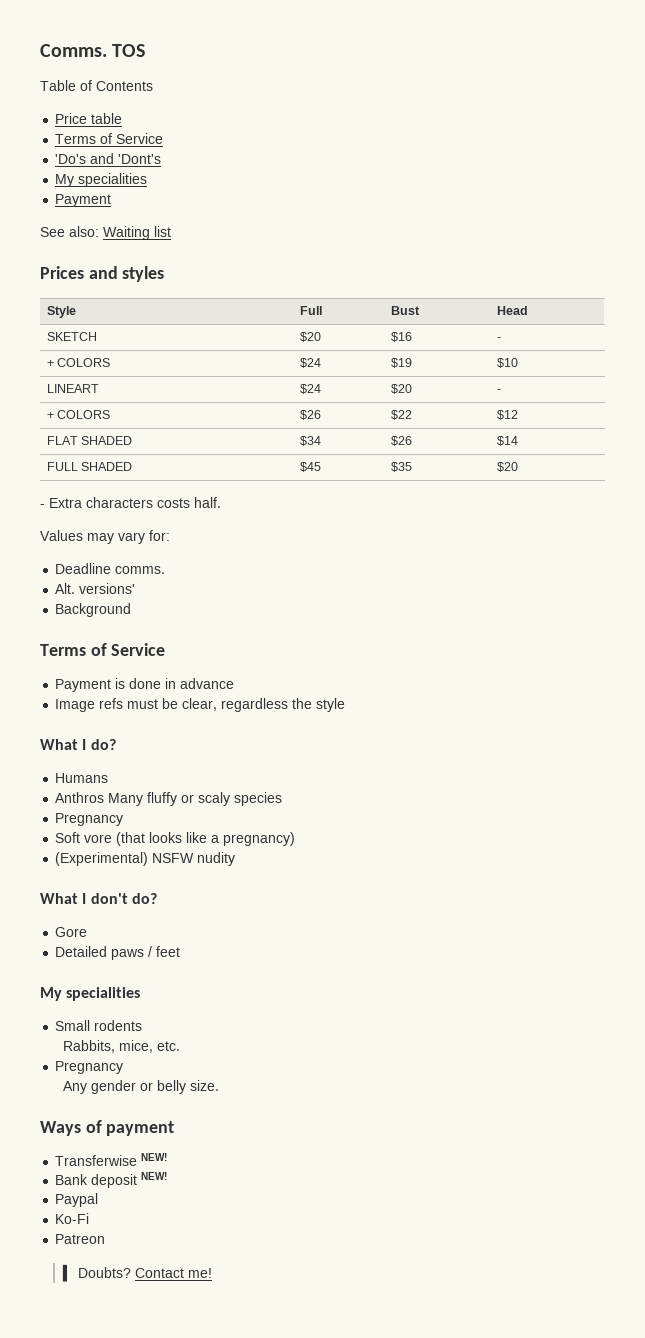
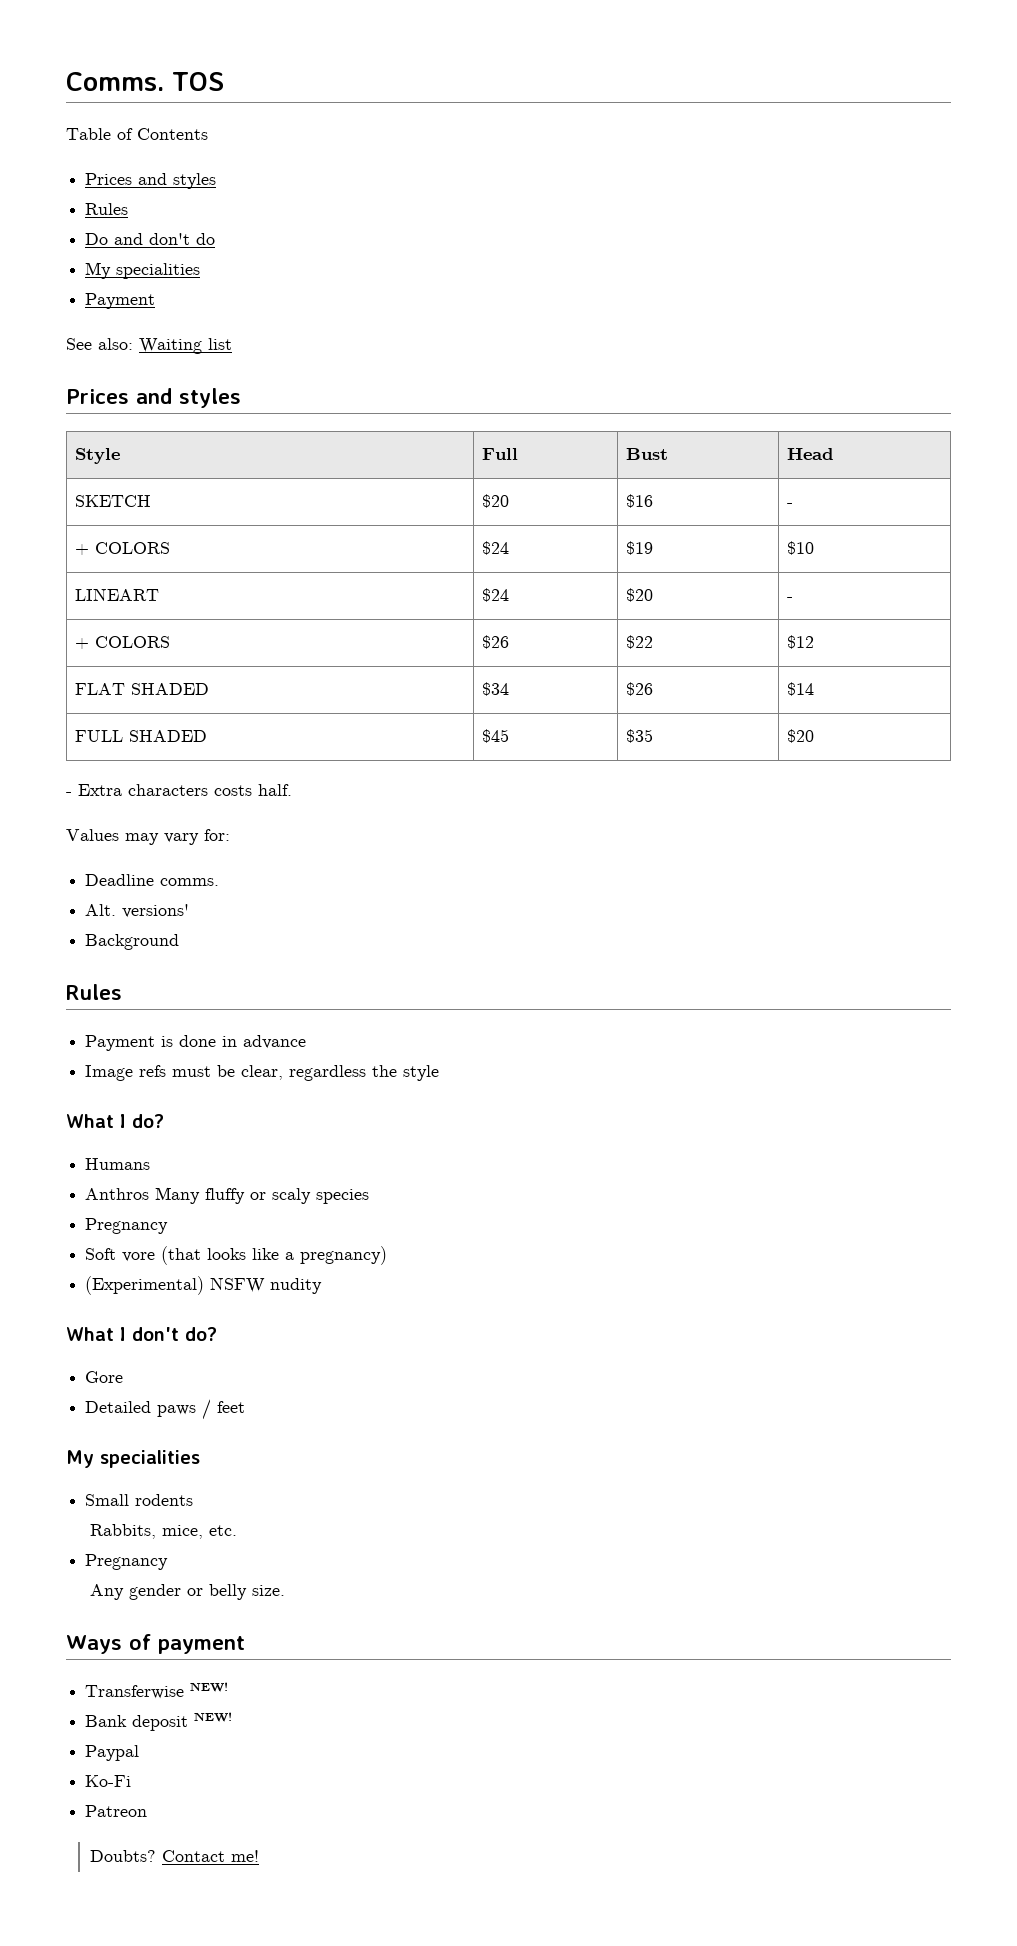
  Table of Contents
- Price table
- Terms of Service
- 'Do's and 'Dont's
+ Prices and styles
+ Rules
+ Do and don't do
  Background
- Terms of Service
+ Rules
- ▍ Doubts?
+ Doubts?

